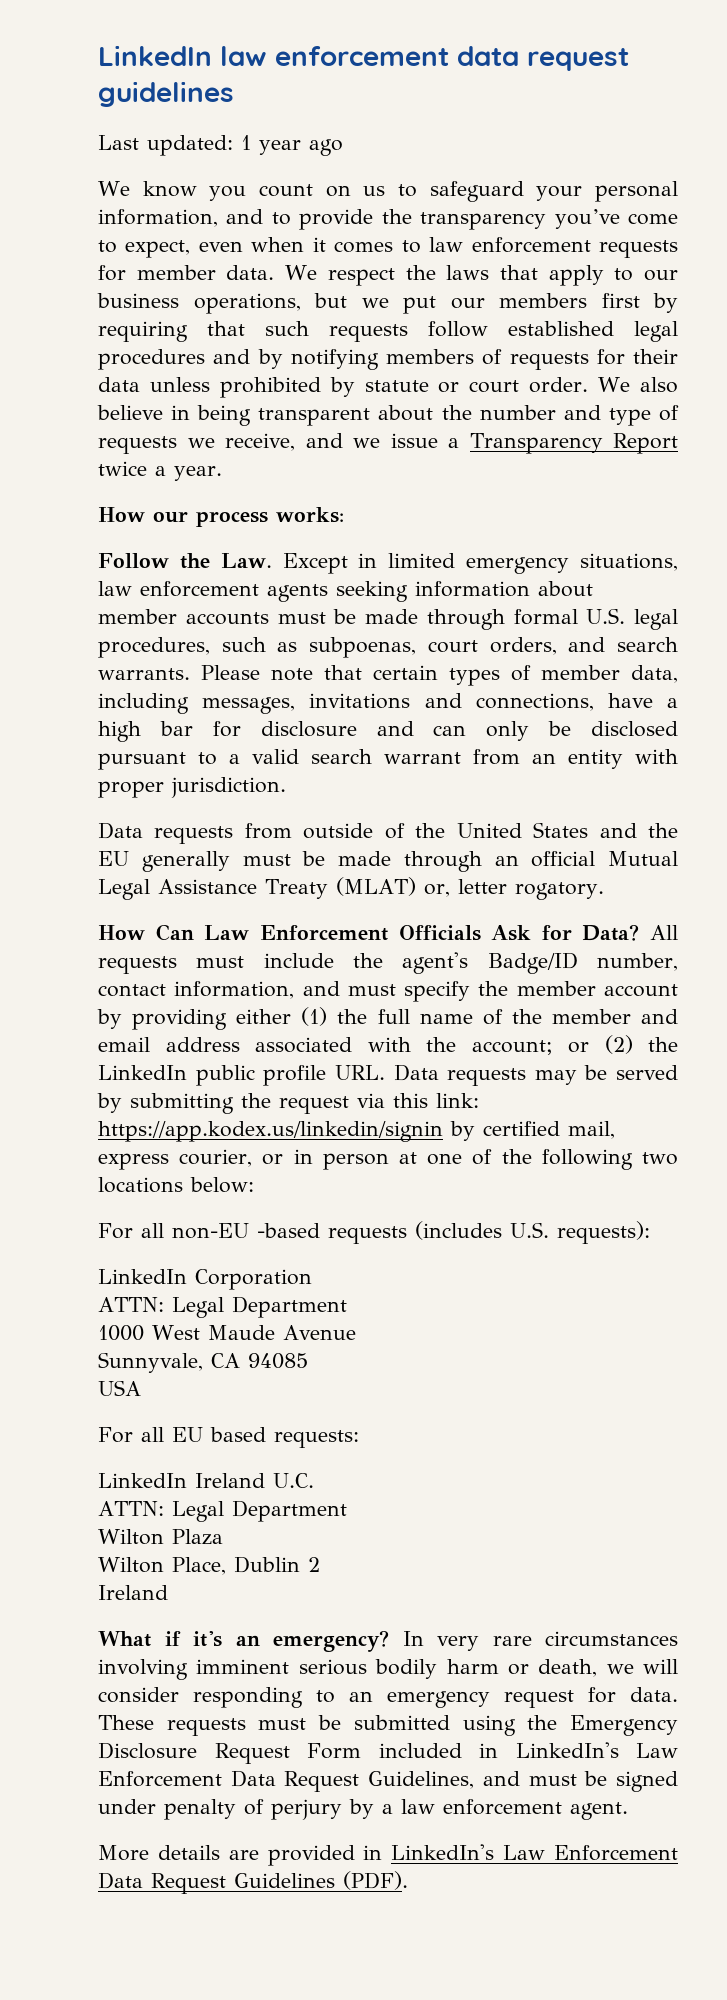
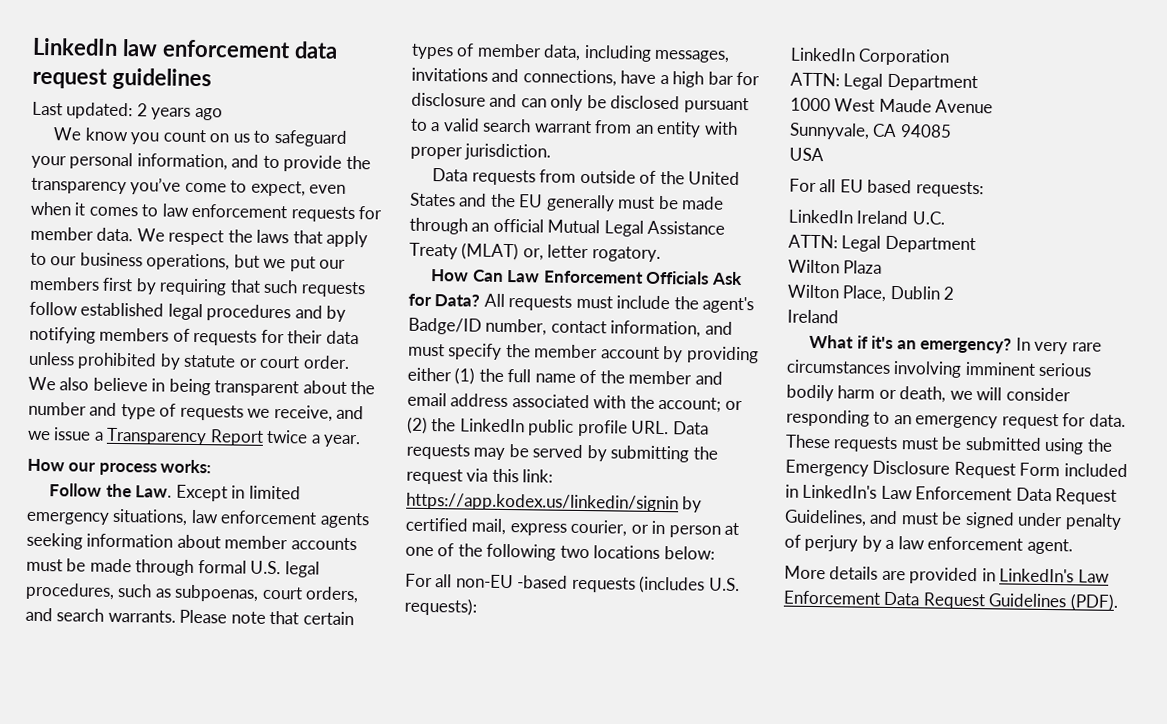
- Last updated: 1 year ago
+ Last updated: 2 years ago

